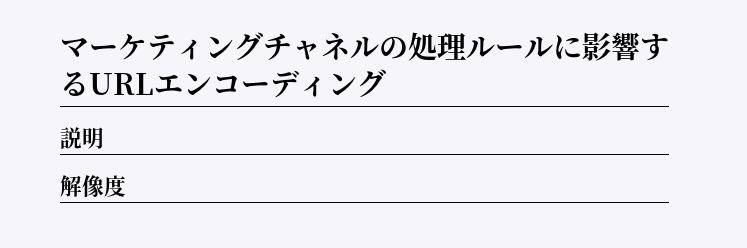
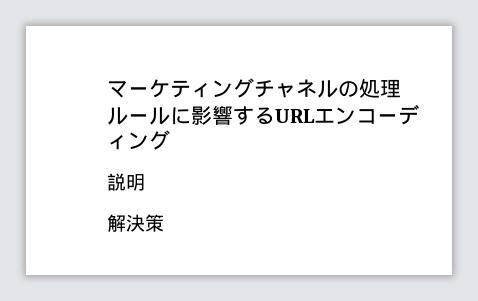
- 解像度
+ 解決策

